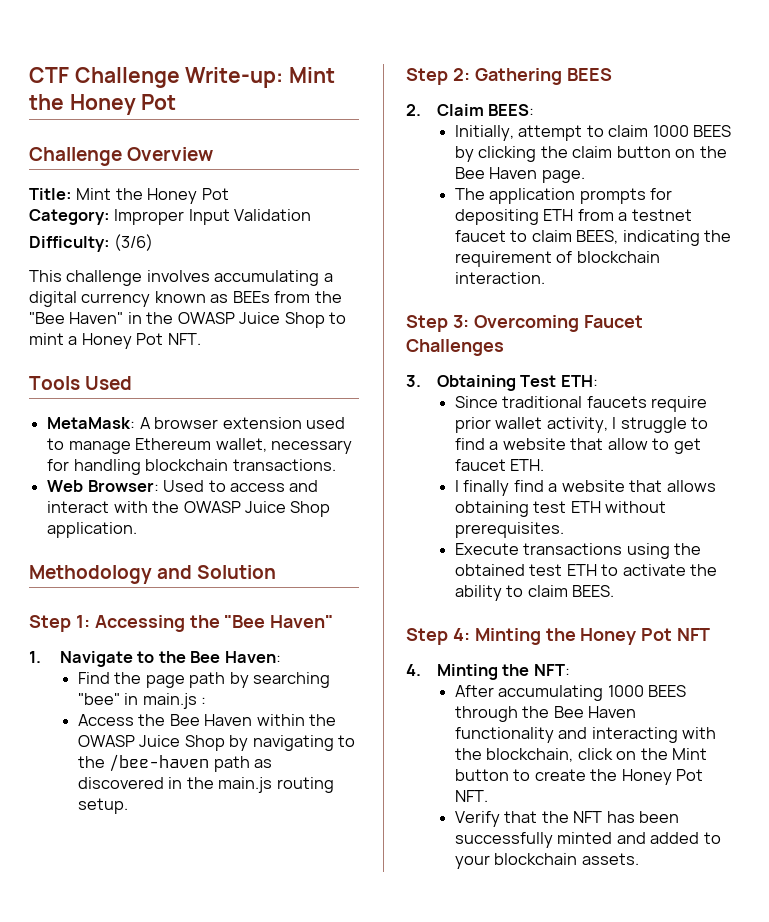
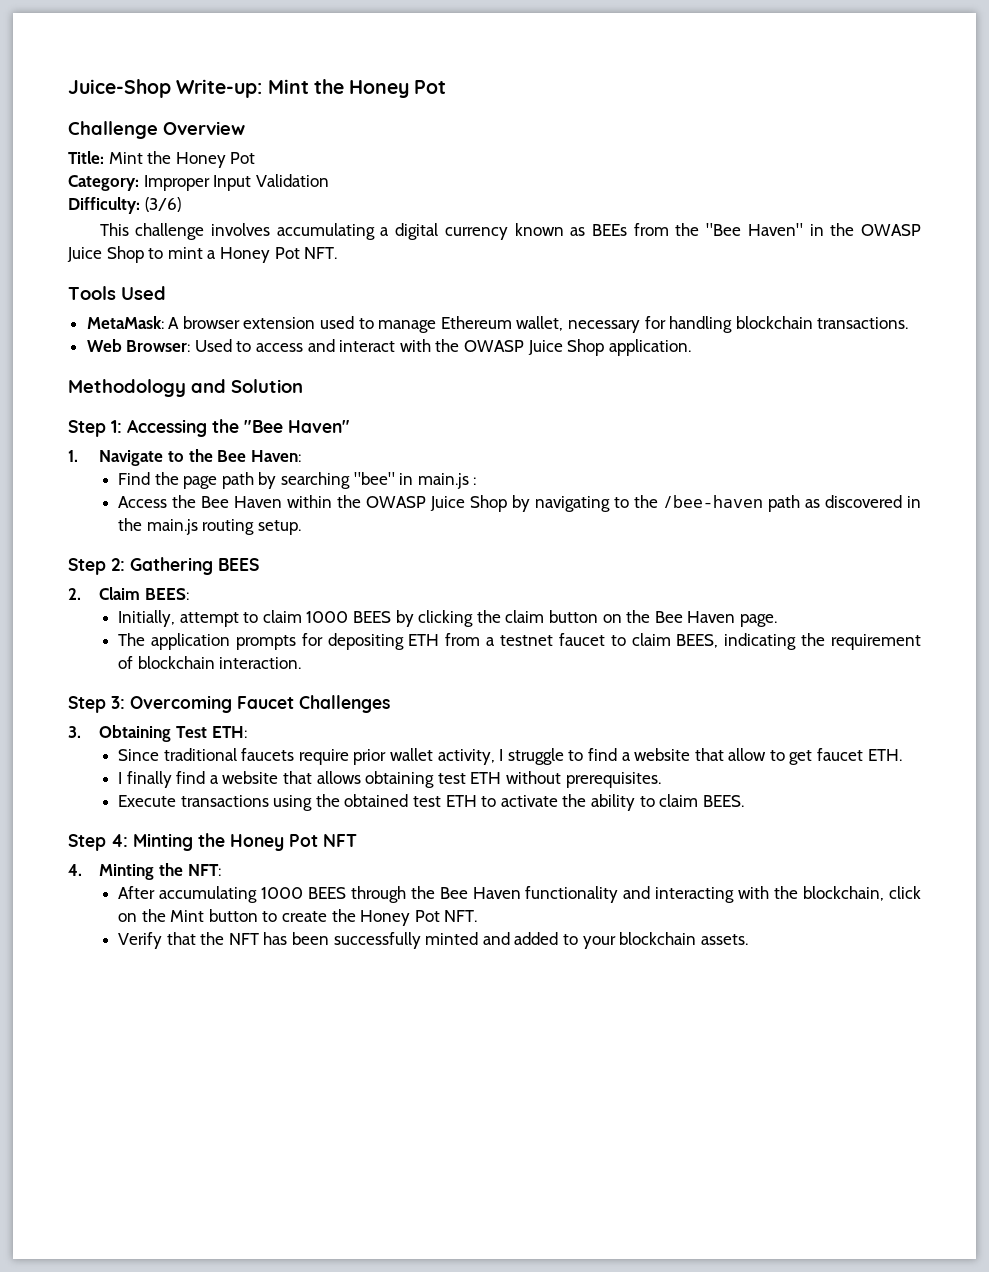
- CTF Challenge Write-up: Mint the Honey Pot
+ Juice-Shop Write-up: Mint the Honey Pot

